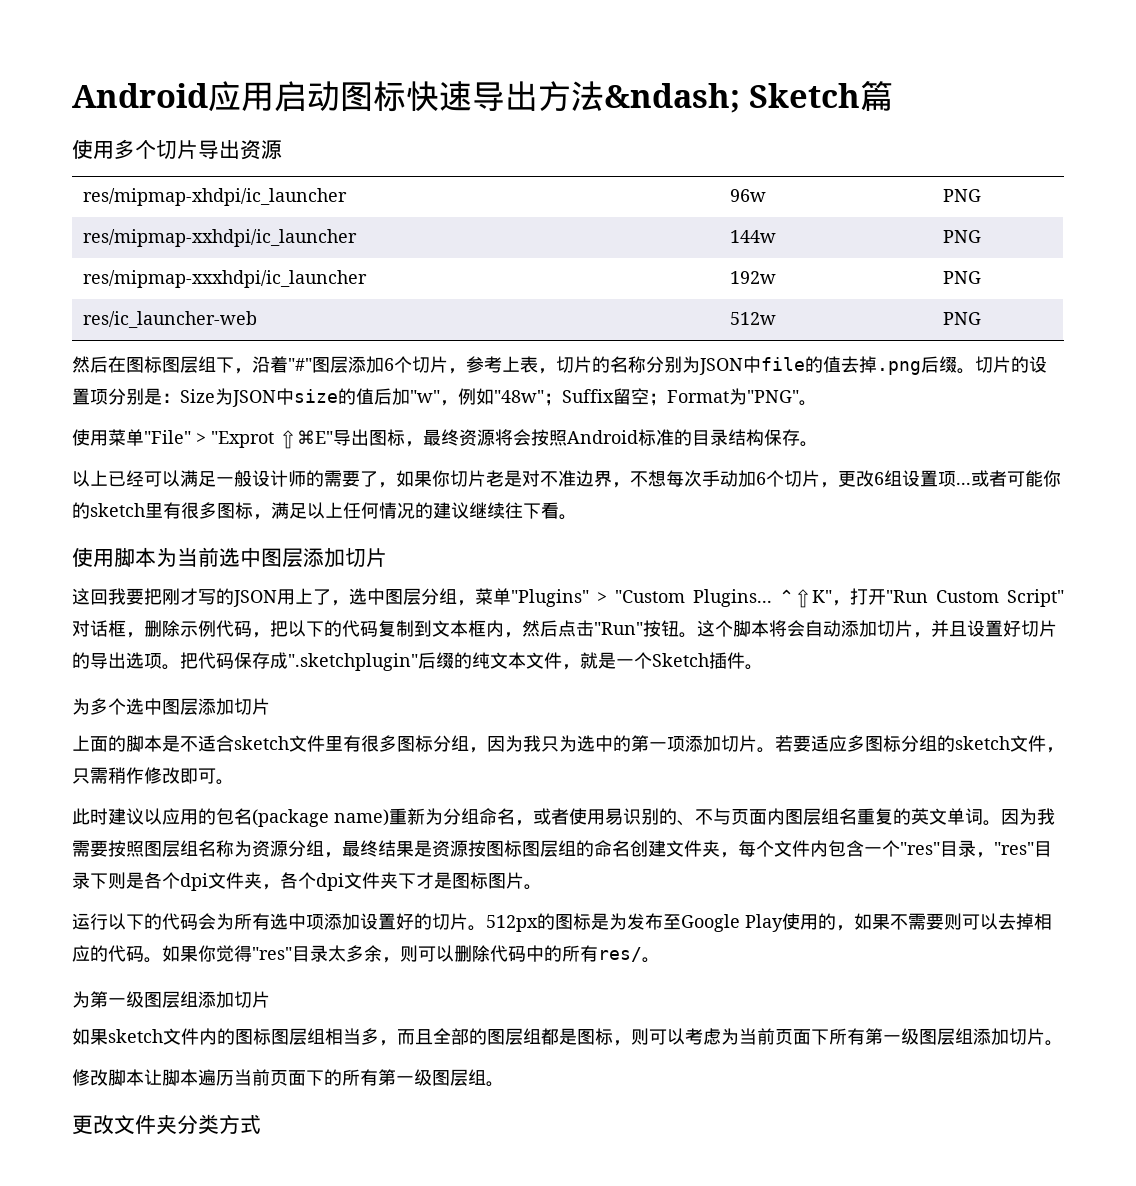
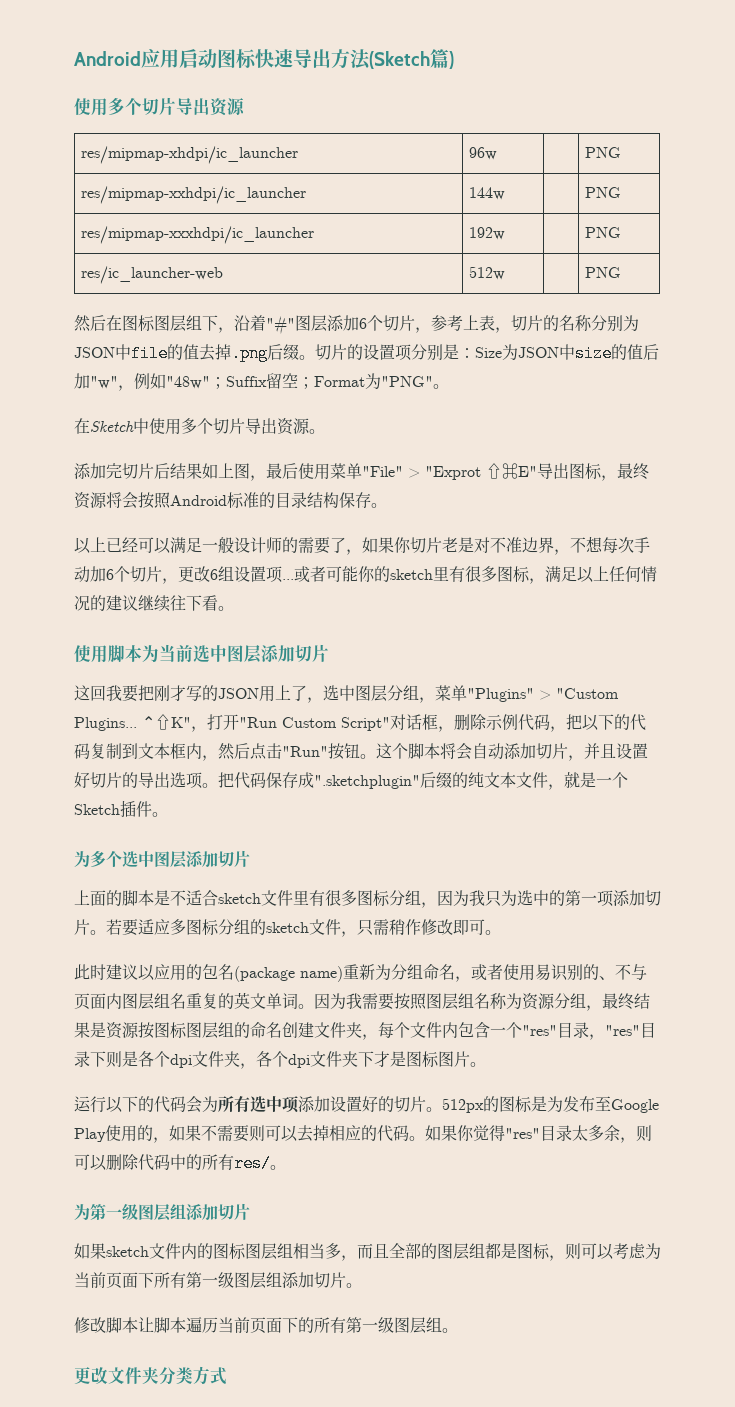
- Android应用启动图标快速导出方法&ndash; Sketch篇
+ Android应用启动图标快速导出方法(Sketch篇)
- 使用菜单"File" > "Exprot ⇧⌘E"导出图标，最终资源将会按照Android标准的目录结构保存。
+ 在Sketch中使用多个切片导出资源。
+ 添加完切片后结果如上图，最后使用菜单"File" > "Exprot ⇧⌘E"导出图标，最终资源将会按照Android标准的目录结构保存。

